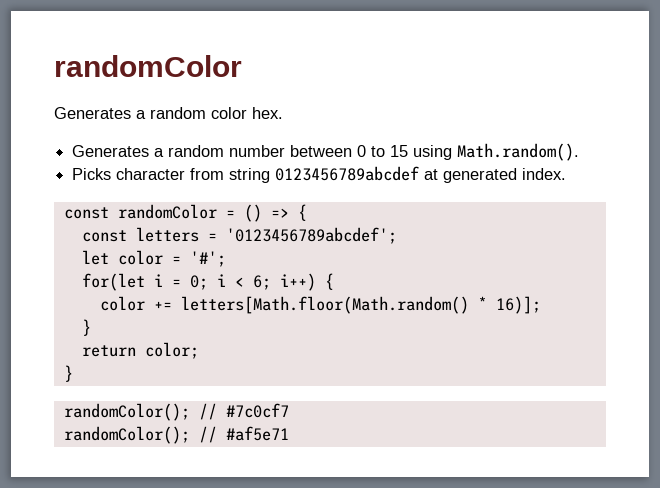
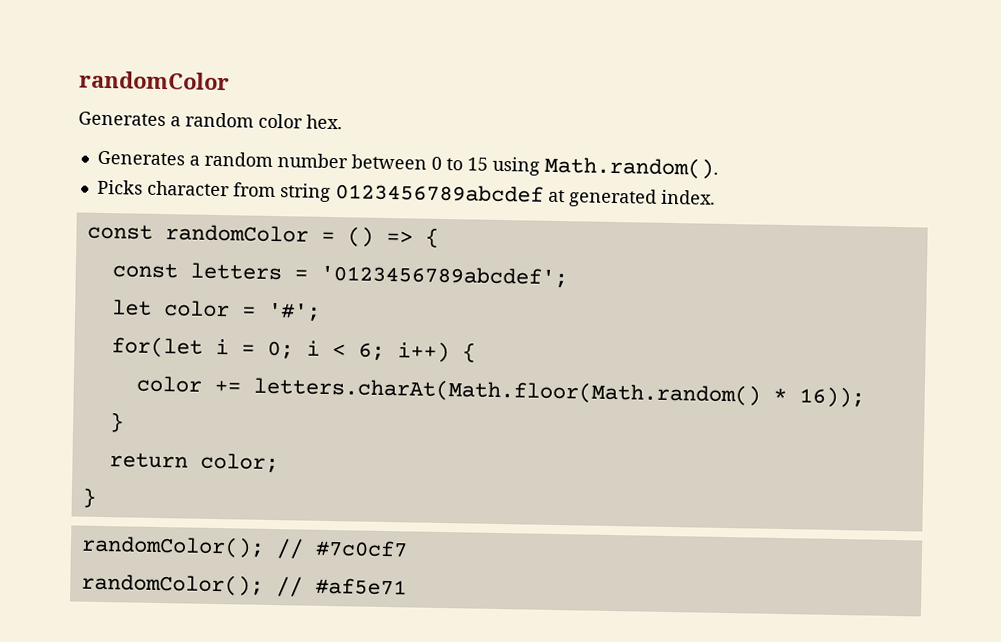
- color += letters[Math.floor(Math.random() * 16)];
+ color += letters.charAt(Math.floor(Math.random() * 16));

